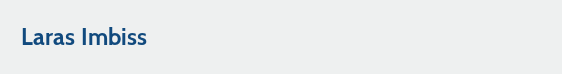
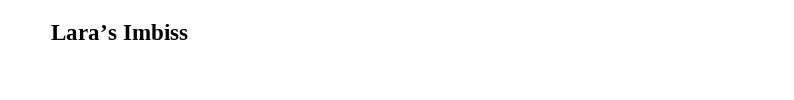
- Laras Imbiss
+ Lara’s Imbiss

